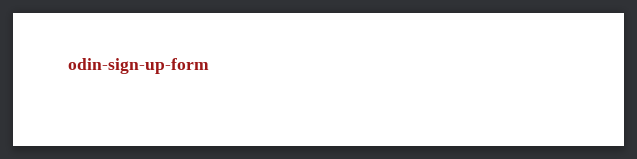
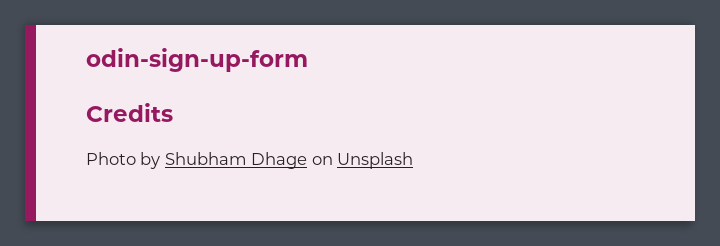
+ Credits
+ Photo by Shubham Dhage on Unsplash

